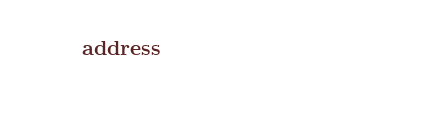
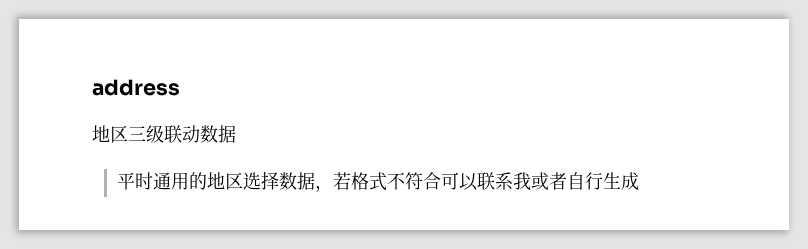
+ 地区三级联动数据
+ 平时通用的地区选择数据，若格式不符合可以联系我或者自行生成

